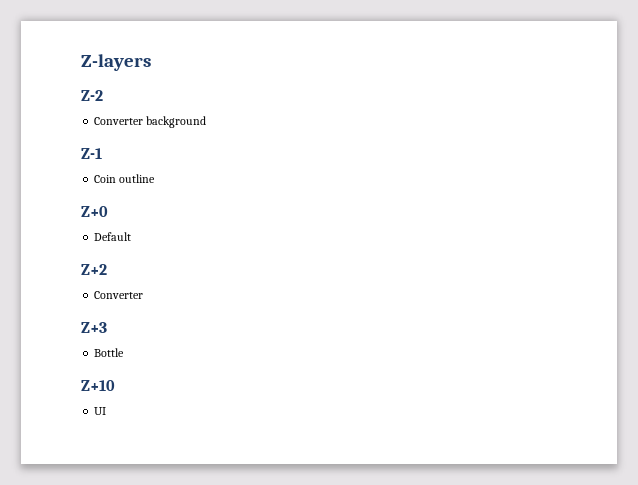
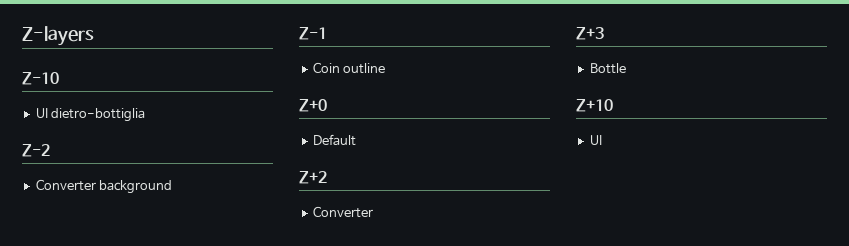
+ Z-10
+ UI dietro-bottiglia

